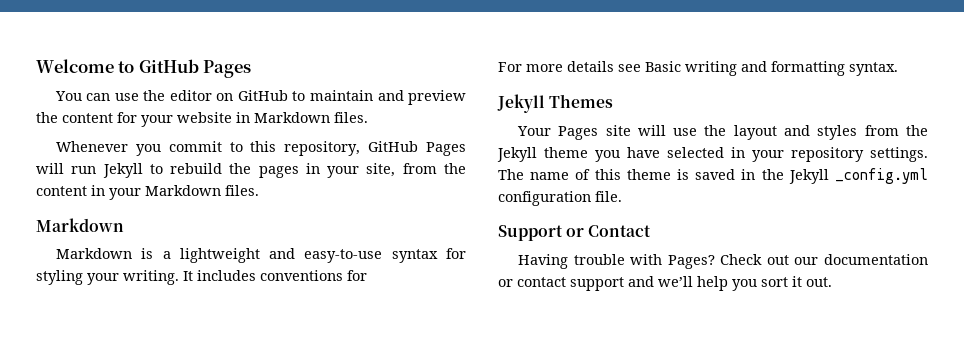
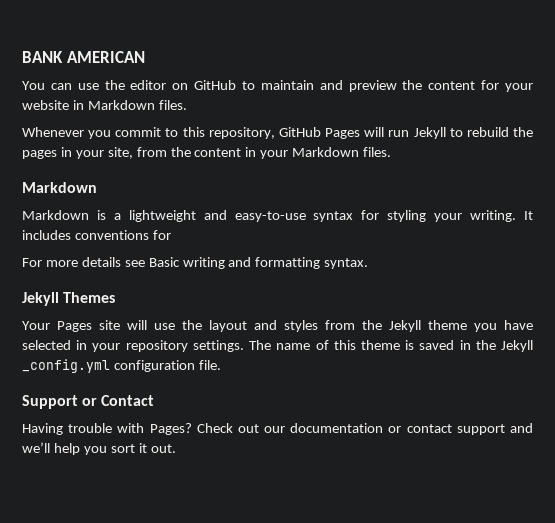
- Welcome to GitHub Pages
+ BANK AMERICAN

